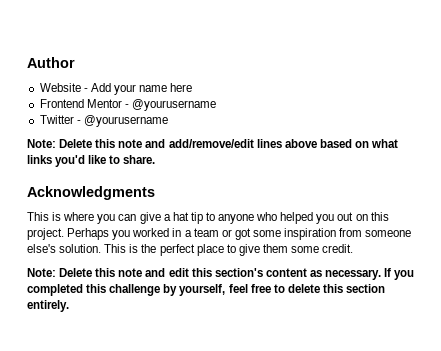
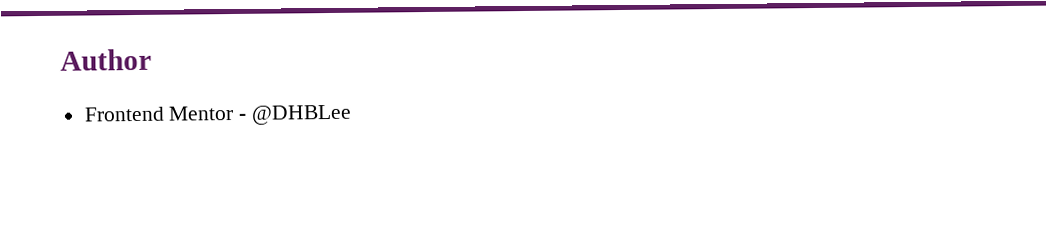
- Website - Add your name here
- Frontend Mentor - @yourusername
- Twitter - @yourusername
- Note: Delete this note and add/remove/edit lines above based on what links you'd like to share.
- Acknowledgments
- This is where you can give a hat tip to anyone who helped you out on this project. Perhaps you worked in a team or got some inspiration from someone else's solution. This is the perfect place to give them some credit.
- Note: Delete this note and edit this section's content as necessary. If you completed this challenge by yourself, feel free to delete this section entirely.
+ Frontend Mentor - @DHBLee

